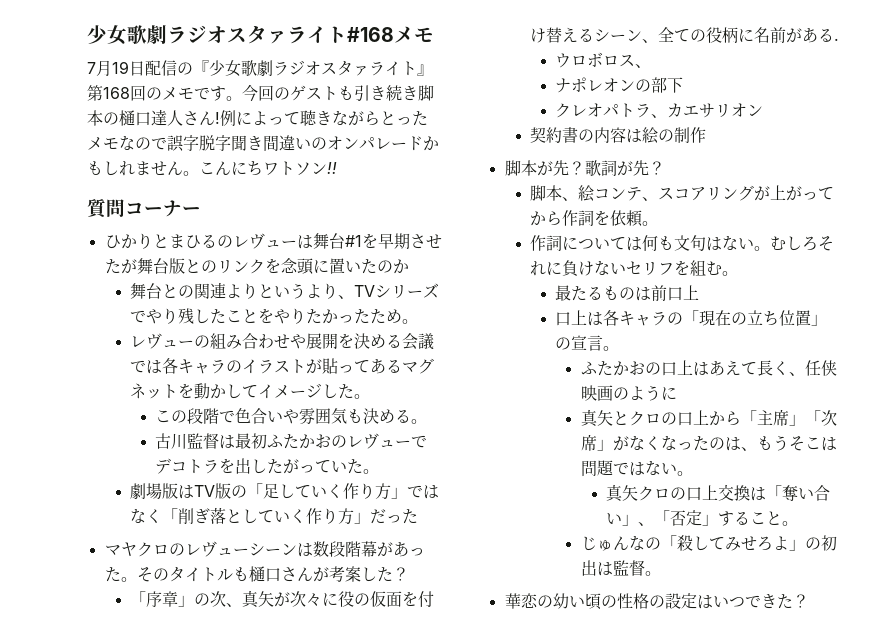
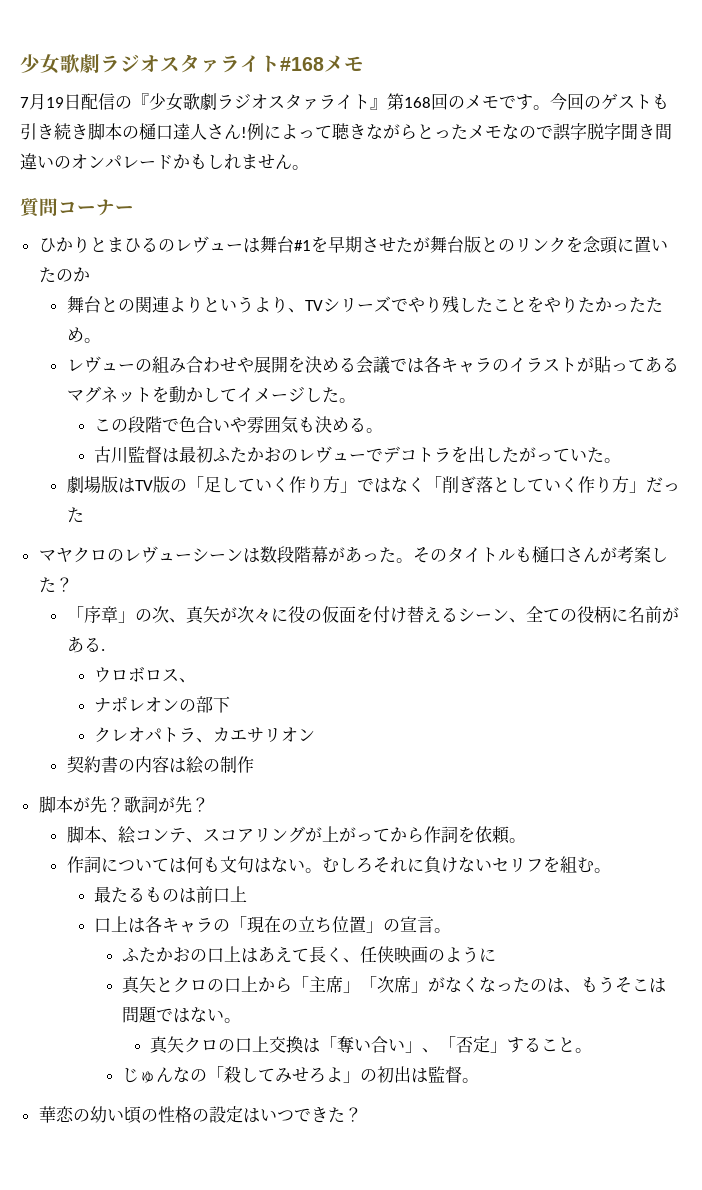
- こんにちワトソン!!

